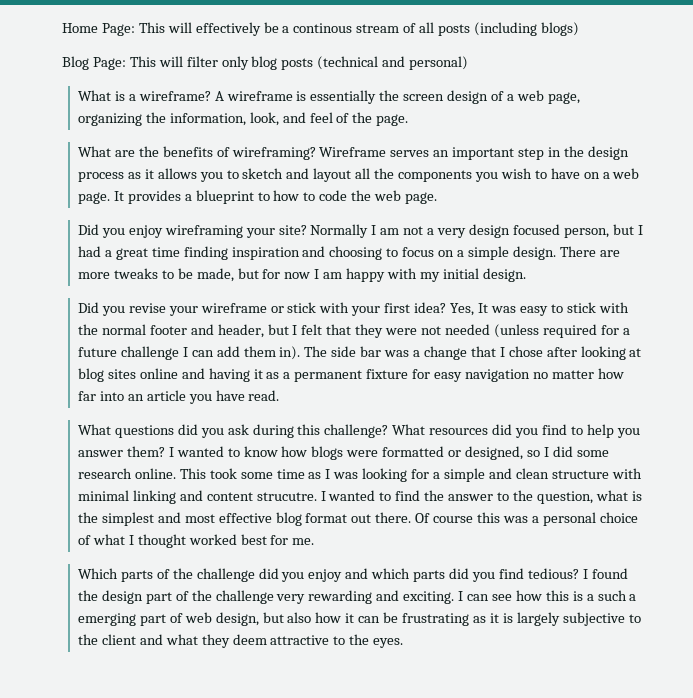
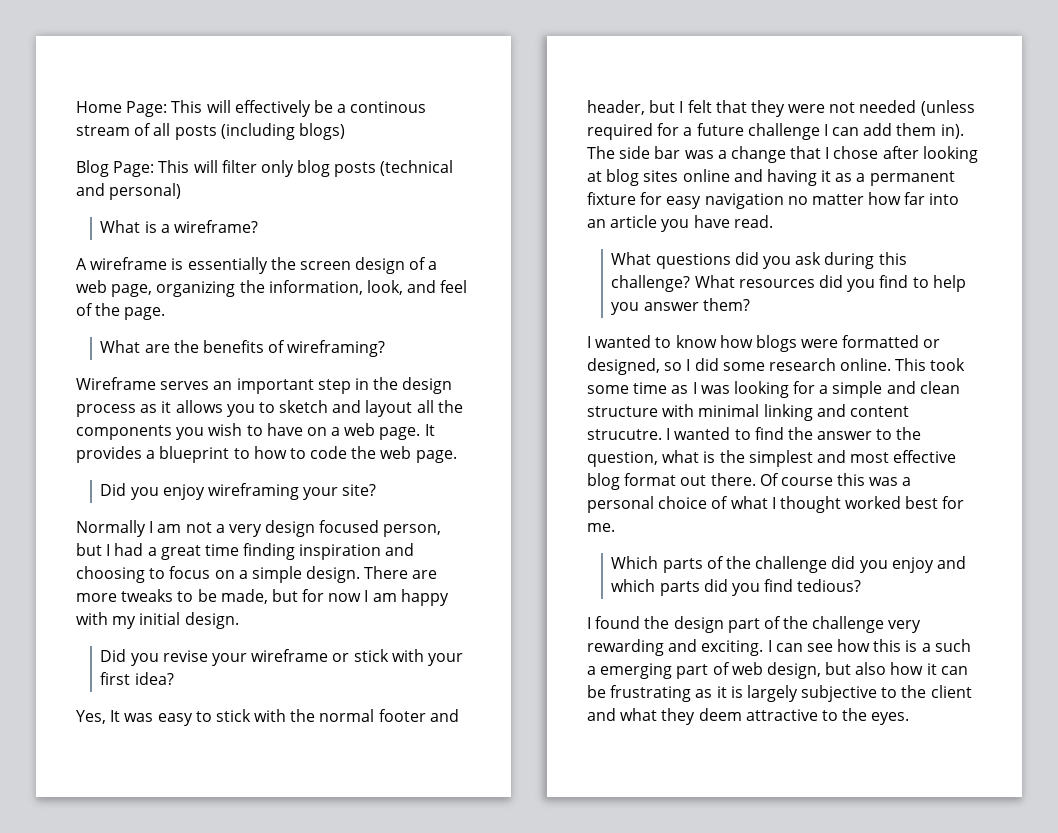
- What is a wireframe? A wireframe is essentially the screen design of a web page, organizing the information, look, and feel of the page.
+ What is a wireframe?
+ A wireframe is essentially the screen design of a web page, organizing the information, look, and feel of the page.
- What are the benefits of wireframing? Wireframe serves an important step in the design process as it allows you to sketch and layout all the components you wish to have on a web page.
+ What are the benefits of wireframing?
+ Wireframe serves an important step in the design process as it allows you to sketch and layout all the components you wish to have on a web page.
- Did you enjoy wireframing your site? Normally I am not a very design focused person, but I had a great time finding inspiration and choosing to focus on a simple design.
+ Did you enjoy wireframing your site?
+ Normally I am not a very design focused person, but I had a great time finding inspiration and choosing to focus on a simple design.
- Did you revise your wireframe or stick with your first idea? Yes, It was easy to stick with the normal footer and header, but I felt that they were not needed (unless required for a future challenge I can add them in).
+ Did you revise your wireframe or stick with your first idea?
+ Yes, It was easy to stick with the normal footer and header, but I felt that they were not needed (unless required for a future challenge I can add them in).
- What resources did you find to help you answer them? I wanted to know how blogs were formatted or designed, so I did some research online.
+ What resources did you find to help you answer them?
+ I wanted to know how blogs were formatted or designed, so I did some research online.
- Which parts of the challenge did you enjoy and which parts did you find tedious? I found the design part of the challenge very rewarding and exciting.
+ Which parts of the challenge did you enjoy and which parts did you find tedious?
+ I found the design part of the challenge very rewarding and exciting.

